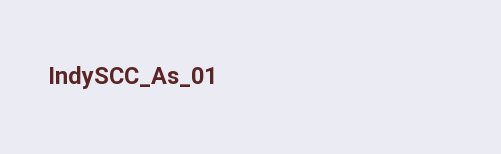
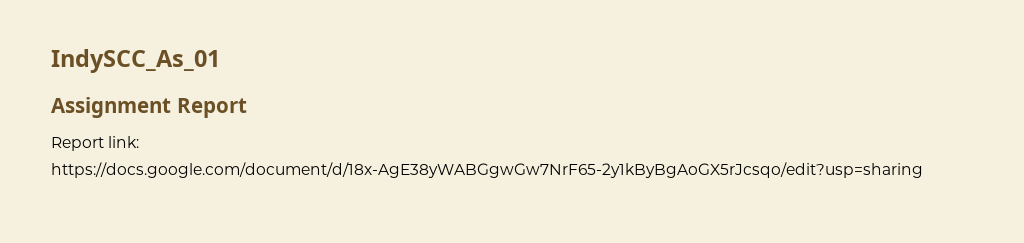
+ Assignment Report
+ Report link: https://docs.google.com/document/d/18x-AgE38yWABGgwGw7NrF65-2y1kByBgAoGX5rJcsqo/edit?usp=sharing

